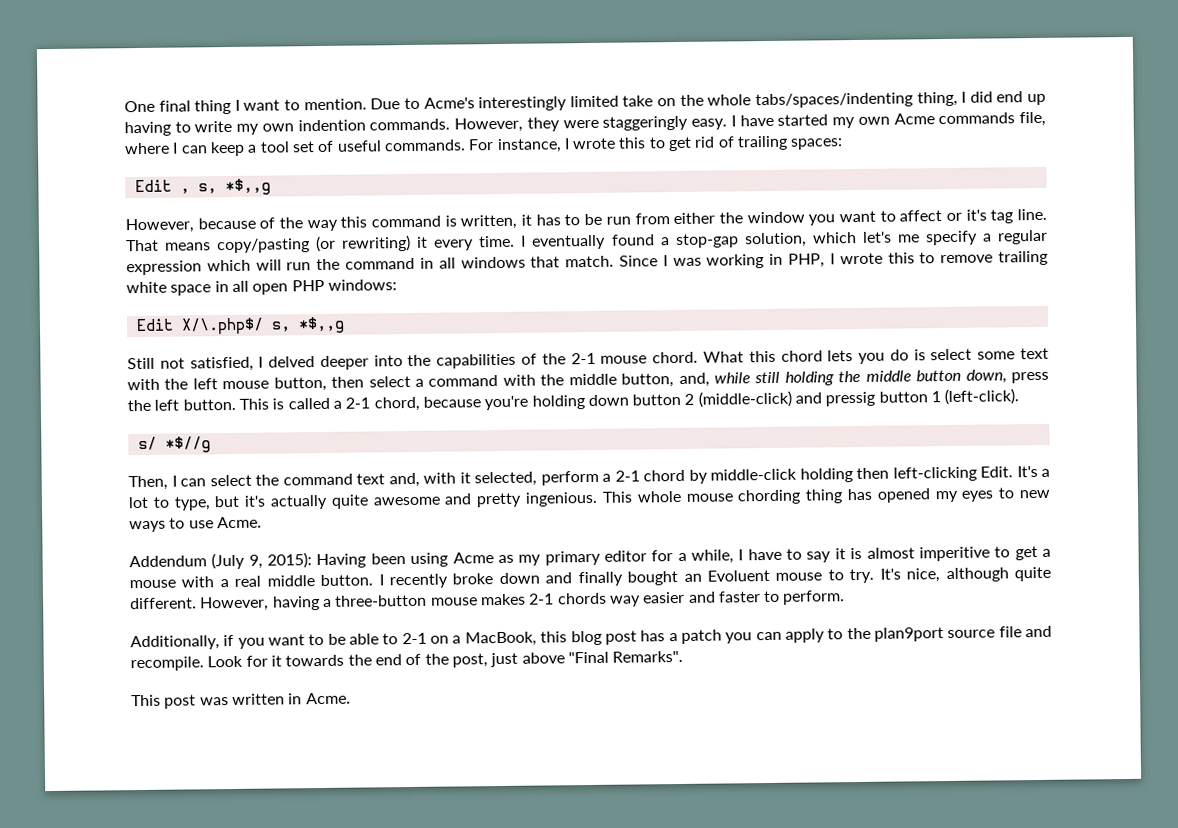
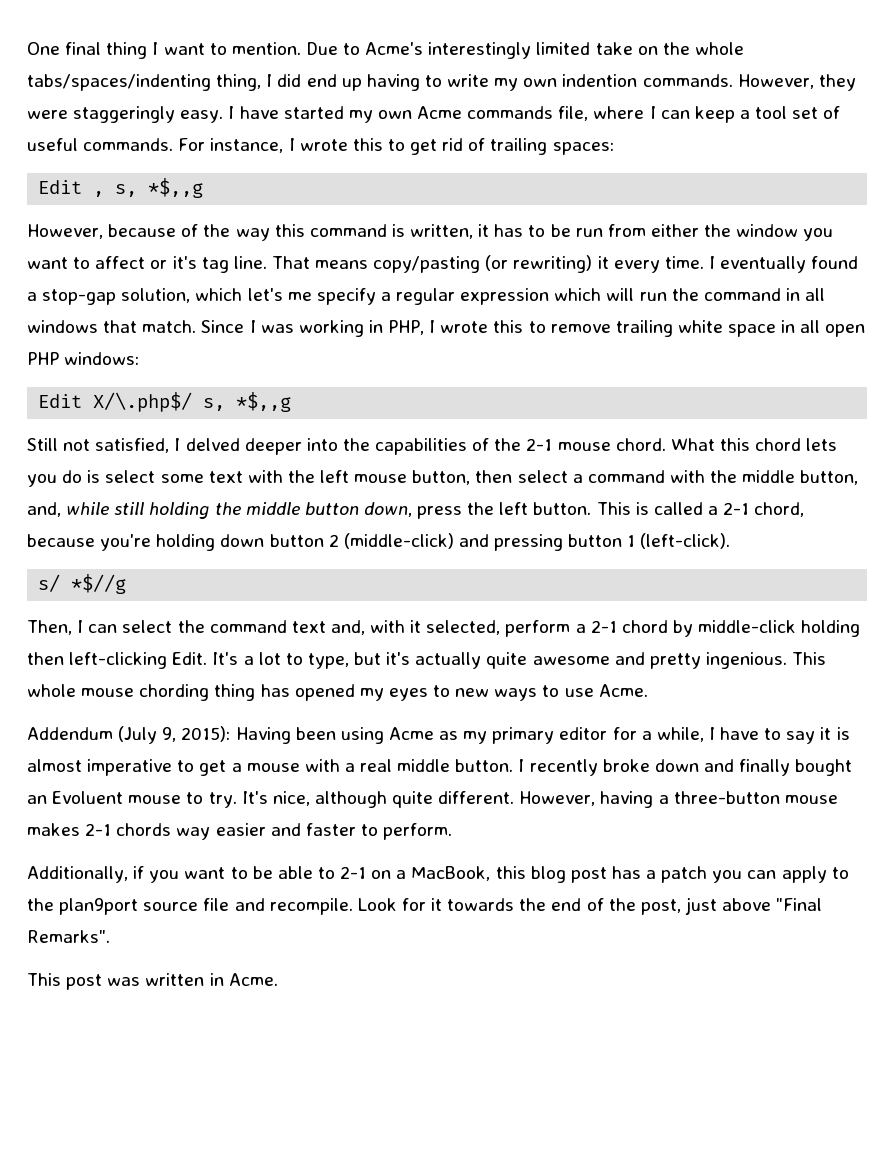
- This is called a 2-1 chord, because you're holding down button 2 (middle-click) and pressig button 1 (left-click).
+ This is called a 2-1 chord, because you're holding down button 2 (middle-click) and pressing button 1 (left-click).
- Addendum (July 9, 2015): Having been using Acme as my primary editor for a while, I have to say it is almost imperitive to get a mouse with a real middle button.
+ Addendum (July 9, 2015): Having been using Acme as my primary editor for a while, I have to say it is almost imperative to get a mouse with a real middle button.

